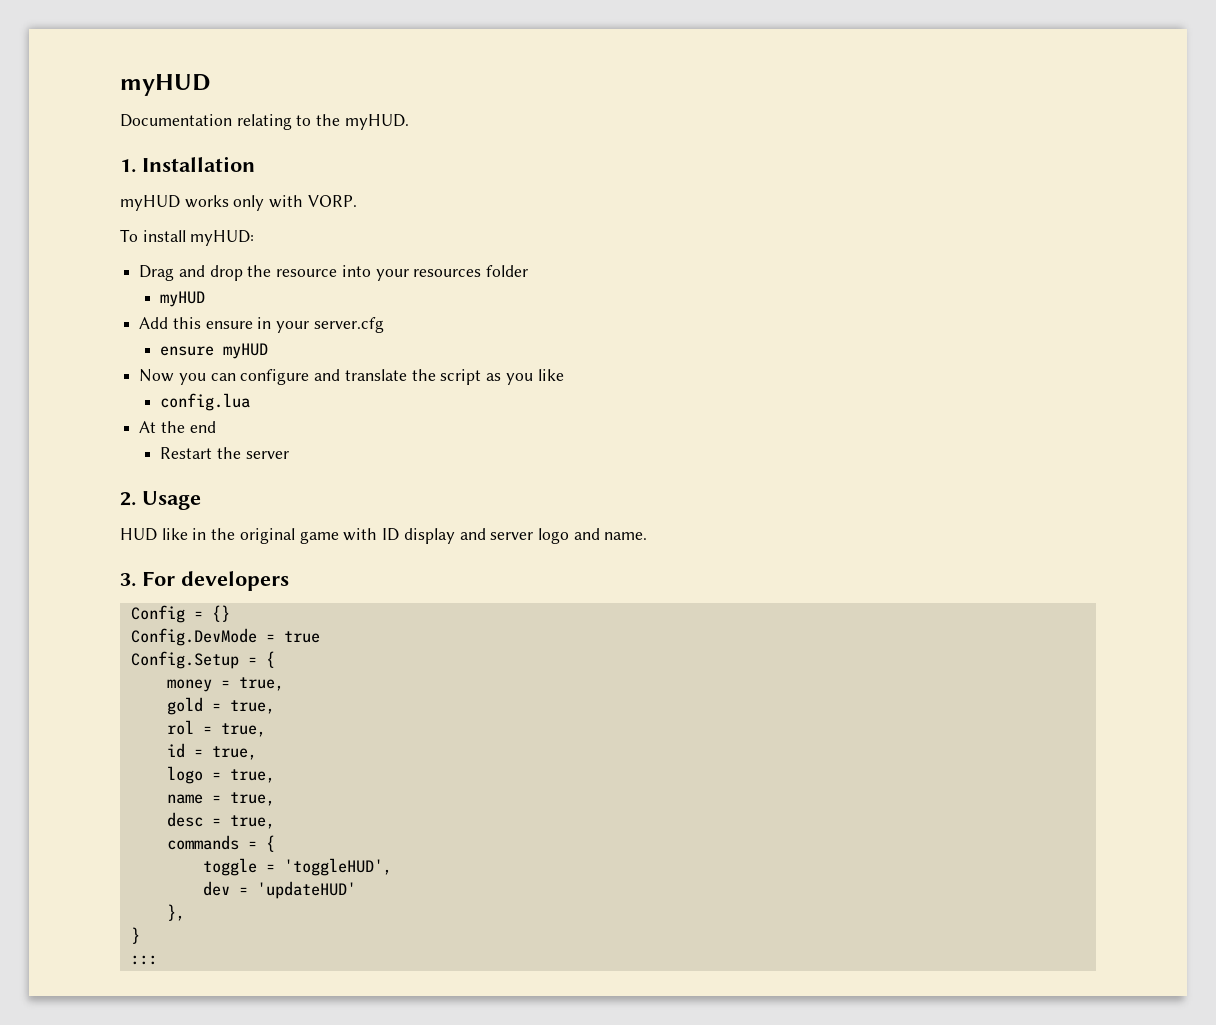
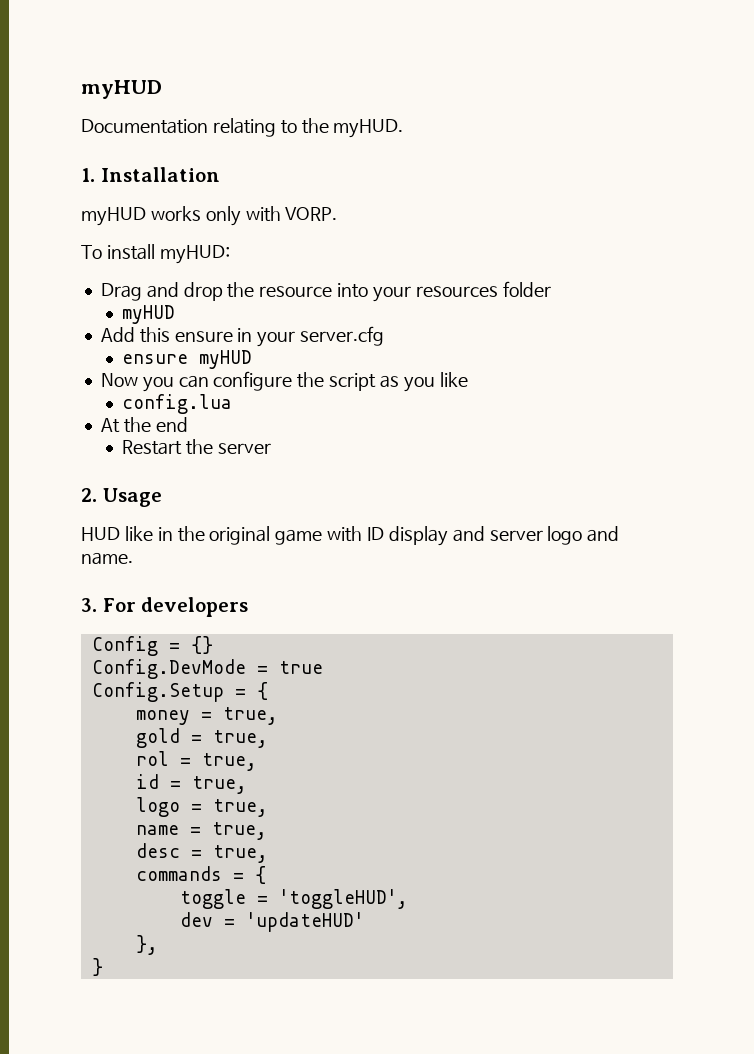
- Now you can configure and translate the script as you like
+ Now you can configure the script as you like
- :::

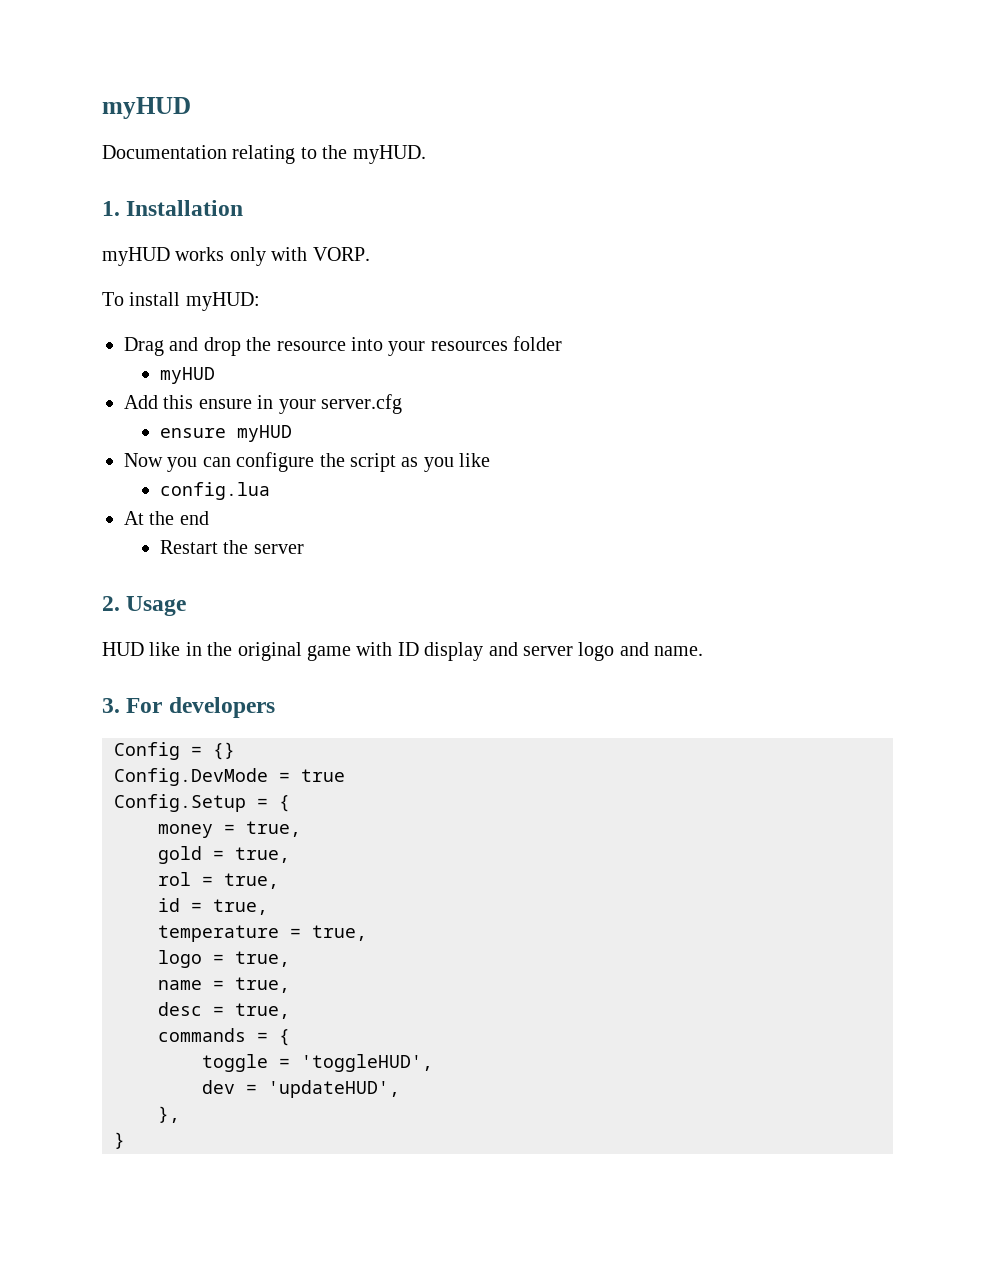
+ temperature = true,
- dev = 'updateHUD'
+ dev = 'updateHUD',

